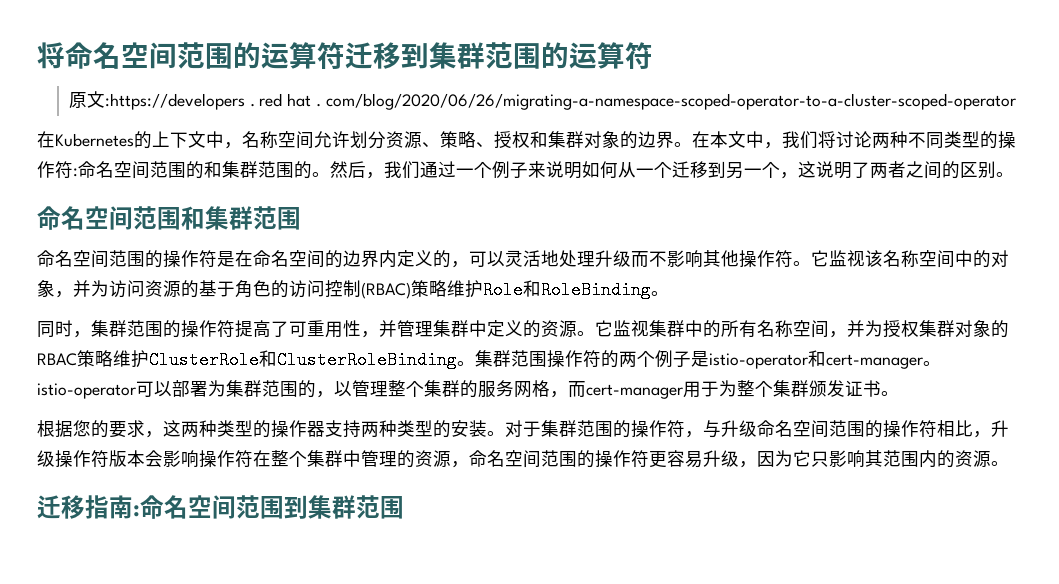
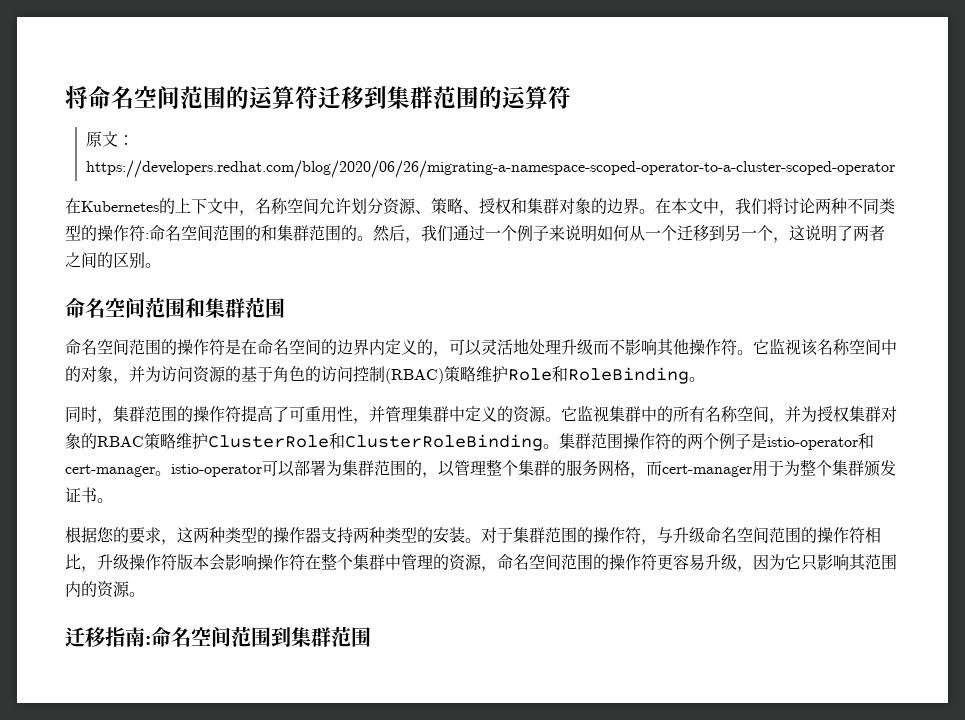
- 原文:https://developers . red hat . com/blog/2020/06/26/migrating-a-namespace-scoped-operator-to-a-cluster-scoped-operator
+ 原文：https://developers.redhat.com/blog/2020/06/26/migrating-a-namespace-scoped-operator-to-a-cluster-scoped-operator

